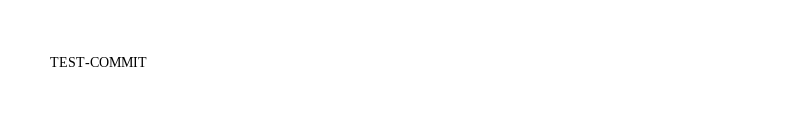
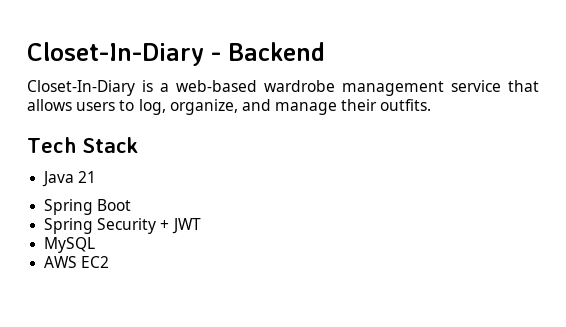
- TEST-COMMIT
+ Closet-In-Diary - Backend
+ Closet-In-Diary is a web-based wardrobe management service that allows users to log, organize, and manage their outfits.
+ Tech Stack
+ Java 21
+ Spring Boot
+ Spring Security + JWT
+ MySQL
+ AWS EC2

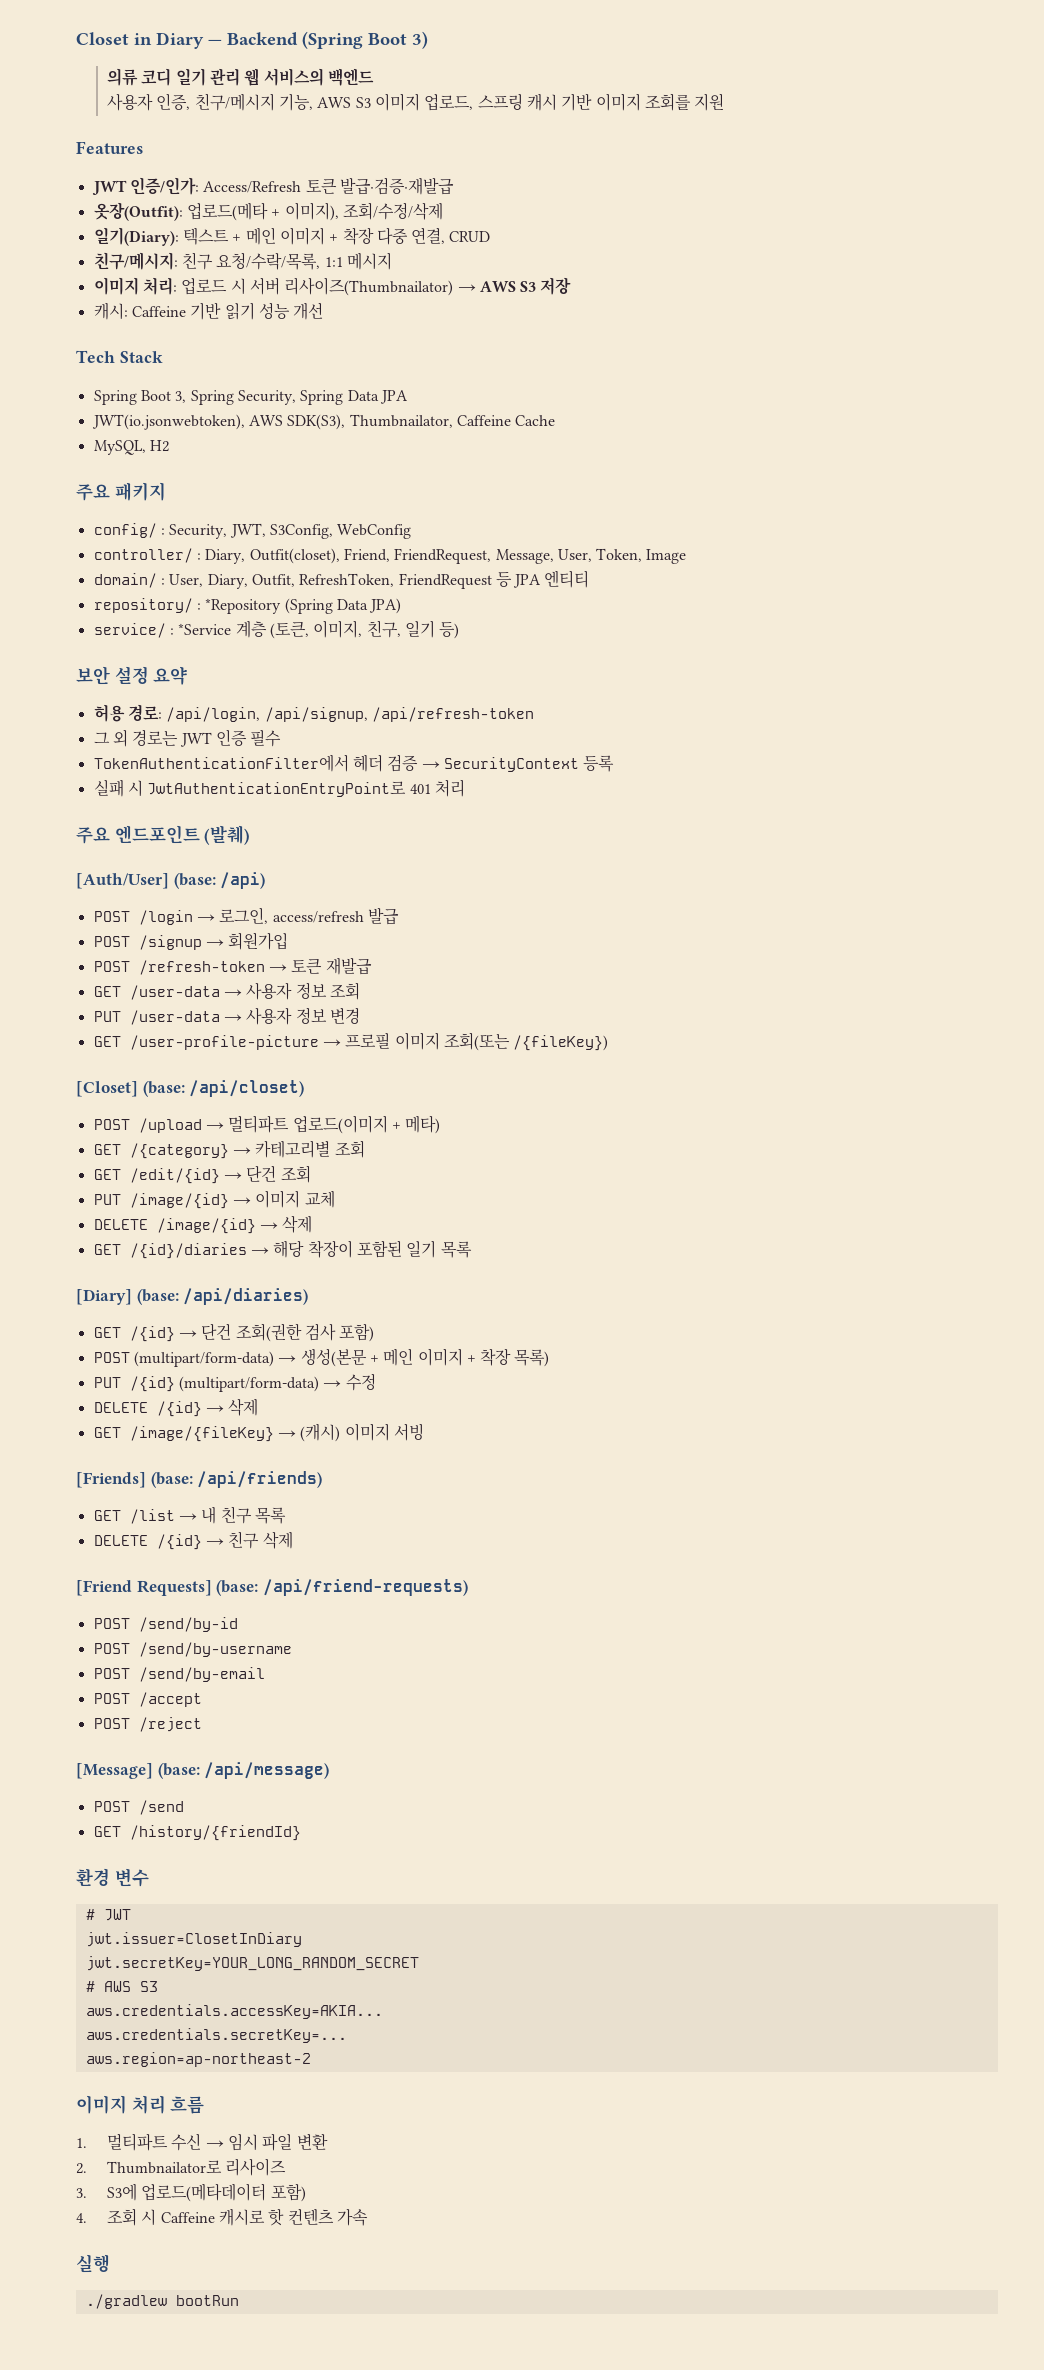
- Closet-In-Diary - Backend
- Closet-In-Diary is a web-based wardrobe management service that allows users to log, organize, and manage their outfits.
+ Closet in Diary — Backend (Spring Boot 3)
+ 의류 코디 일기 관리 웹 서비스의 백엔드
+ 사용자 인증, 친구/메시지 기능, AWS S3 이미지 업로드, 스프링 캐시 기반 이미지 조회를 지원
+ Features
+ JWT 인증/인가: Access/Refresh 토큰 발급·검증·재발급
+ 옷장(Outfit): 업로드(메타 + 이미지), 조회/수정/삭제
+ 일기(Diary): 텍스트 + 메인 이미지 + 착장 다중 연결, CRUD
+ 친구/메시지: 친구 요청/수락/목록, 1:1 메시지
+ 이미지 처리: 업로드 시 서버 리사이즈(Thumbnailator) → AWS S3 저장
+ 캐시: Caffeine 기반 읽기 성능 개선
- Java 21
- Spring Boot
- Spring Security + JWT
- MySQL
- AWS EC2
+ Spring Boot 3, Spring Security, Spring Data JPA
+ JWT(io.jsonwebtoken), AWS SDK(S3), Thumbnailator, Caffeine Cache
+ MySQL, H2
+ 주요 패키지
+ config/ : Security, JWT, S3Config, WebConfig
+ controller/ : Diary, Outfit(closet), Friend, FriendRequest, Message, User, Token, Image
+ domain/ : User, Diary, Outfit, RefreshToken, FriendRequest 등 JPA 엔티티
+ repository/ : *Repository (Spring Data JPA)
+ service/ : *Service 계층 (토큰, 이미지, 친구, 일기 등)
+ 보안 설정 요약
+ 허용 경로: /api/login, /api/signup, /api/refresh-token
+ 그 외 경로는 JWT 인증 필수
+ TokenAuthenticationFilter에서 헤더 검증 → SecurityContext 등록
+ 실패 시 JwtAuthenticationEntryPoint로 401 처리
+ 주요 엔드포인트 (발췌)
+ [Auth/User] (base: /api)
+ POST /login → 로그인, access/refresh 발급
+ POST /signup → 회원가입
+ POST /refresh-token → 토큰 재발급
+ GET /user-data → 사용자 정보 조회
+ PUT /user-data → 사용자 정보 변경
+ GET /user-profile-picture → 프로필 이미지 조회(또는 /{fileKey})
+ [Closet] (base: /api/closet)
+ POST /upload → 멀티파트 업로드(이미지 + 메타)
+ GET /{category} → 카테고리별 조회
+ GET /edit/{id} → 단건 조회
+ PUT /image/{id} → 이미지 교체
+ DELETE /image/{id} → 삭제
+ GET /{id}/diaries → 해당 착장이 포함된 일기 목록
+ [Diary] (base: /api/diaries)
+ GET /{id} → 단건 조회(권한 검사 포함)
+ POST (multipart/form-data) → 생성(본문 + 메인 이미지 + 착장 목록)
+ PUT /{id} (multipart/form-data) → 수정
+ DELETE /{id} → 삭제
+ GET /image/{fileKey} → (캐시) 이미지 서빙
+ [Friends] (base: /api/friends)
+ GET /list → 내 친구 목록
+ DELETE /{id} → 친구 삭제
+ [Friend Requests] (base: /api/friend-requests)
+ POST /send/by-id
+ POST /send/by-username
+ POST /send/by-email
+ POST /accept
+ POST /reject
+ [Message] (base: /api/message)
+ POST /send
+ GET /history/{friendId}
+ 환경 변수
+ # JWT
+ jwt.issuer=ClosetInDiary
+ jwt.secretKey=YOUR_LONG_RANDOM_SECRET
+ # AWS S3
+ aws.credentials.accessKey=AKIA...
+ aws.credentials.secretKey=...
+ aws.region=ap-northeast-2
+ 이미지 처리 흐름
+ 1. 멀티파트 수신 → 임시 파일 변환
+ 2. Thumbnailator로 리사이즈
+ 3. S3에 업로드(메타데이터 포함)
+ 4. 조회 시 Caffeine 캐시로 핫 컨텐츠 가속
+ 실행
+ ./gradlew bootRun

